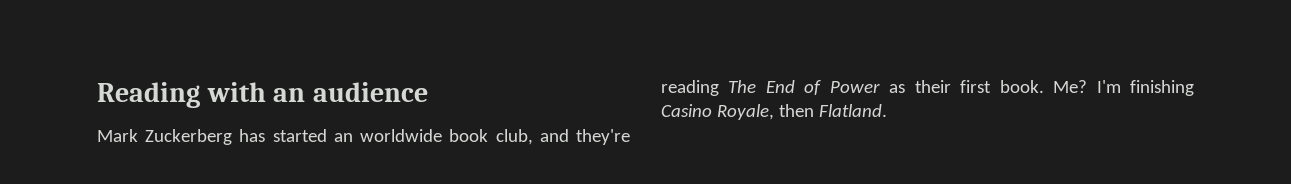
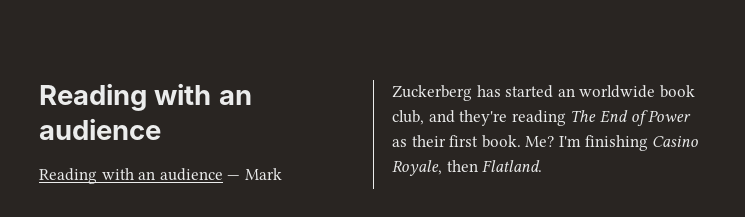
- Mark Zuckerberg has started an worldwide book club, and they're reading The End of Power as their first book.
+ Reading with an audience — Mark Zuckerberg has started an worldwide book club, and they're reading The End of Power as their first book.

